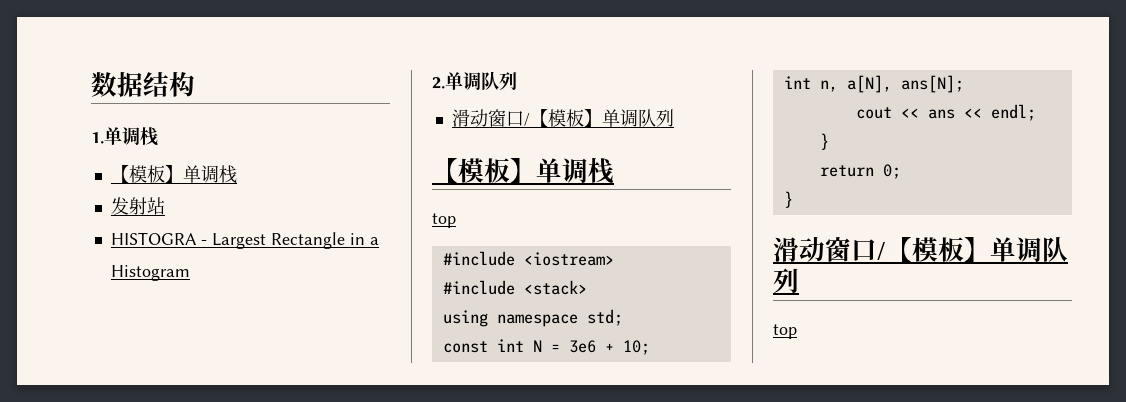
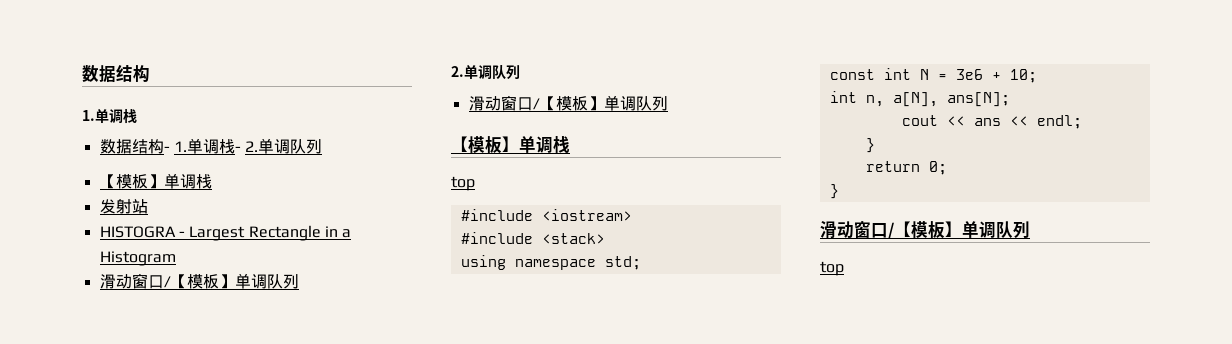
+ 数据结构- 1.单调栈- 2.单调队列
  HISTOGRA - Largest Rectangle in a Histogram
+ 滑动窗口/【模板】单调队列

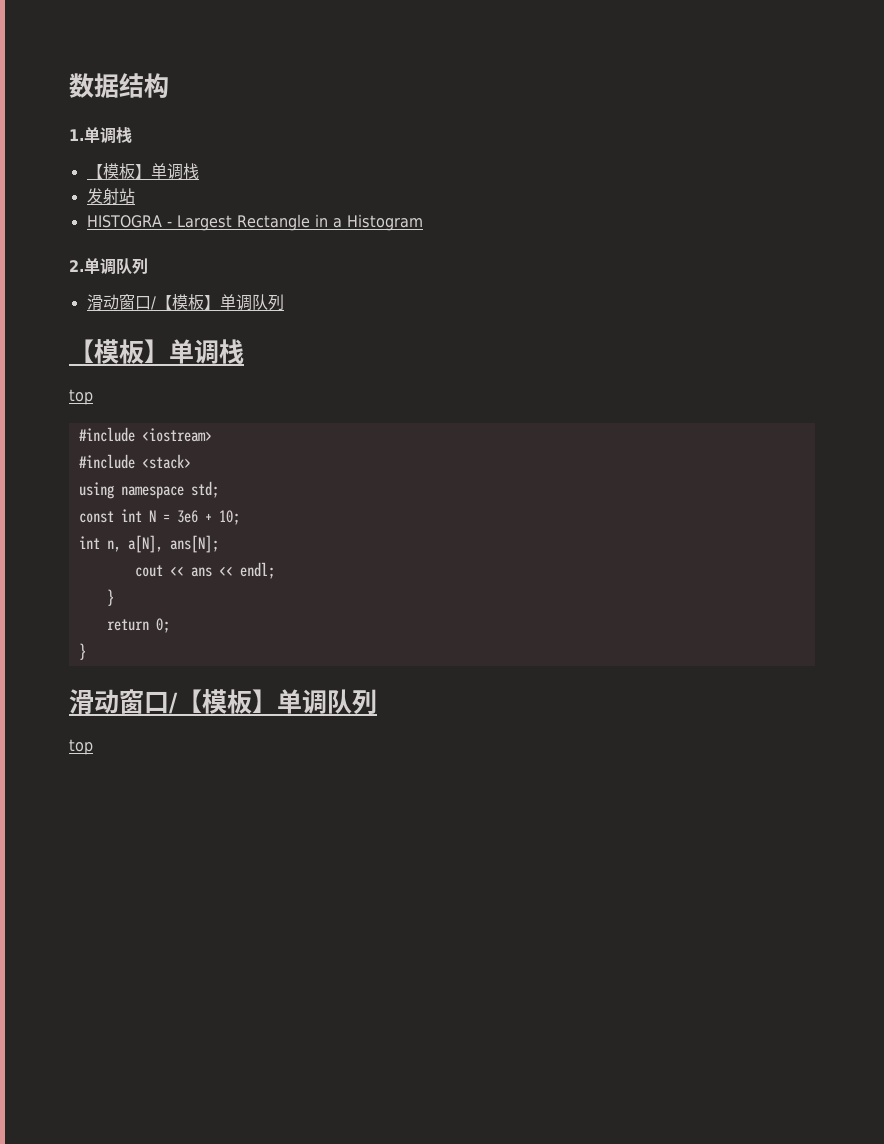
- 数据结构- 1.单调栈- 2.单调队列
  HISTOGRA - Largest Rectangle in a Histogram
- 滑动窗口/【模板】单调队列

